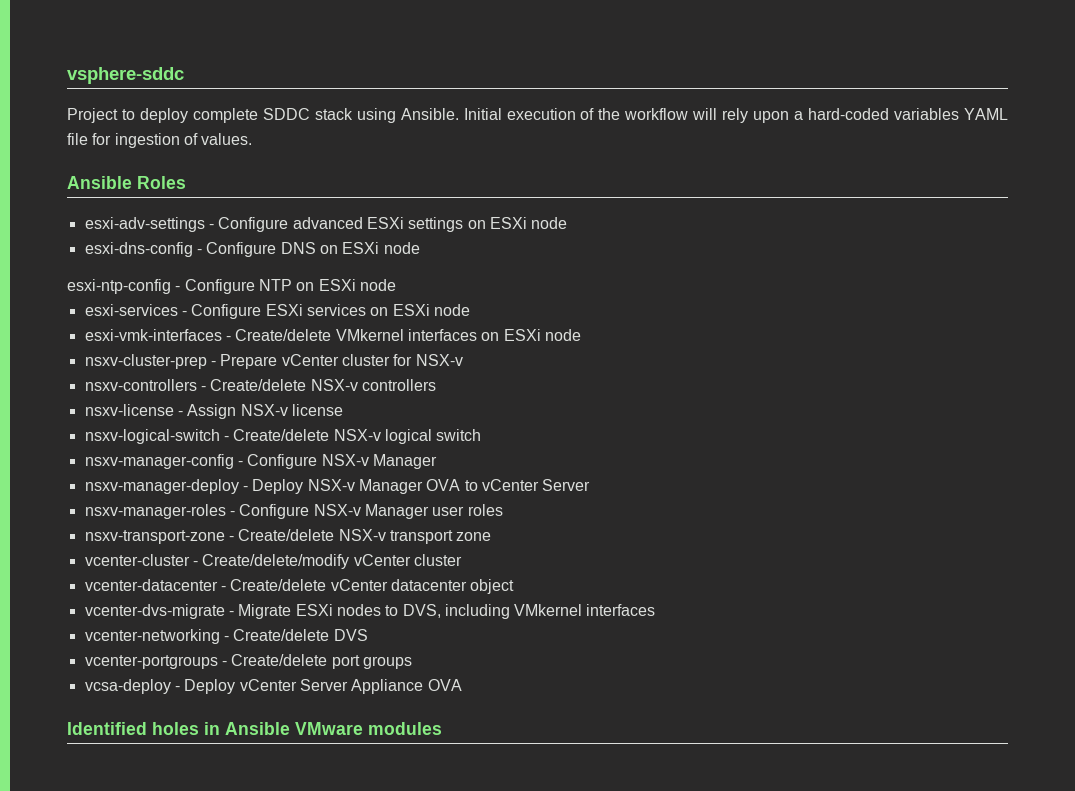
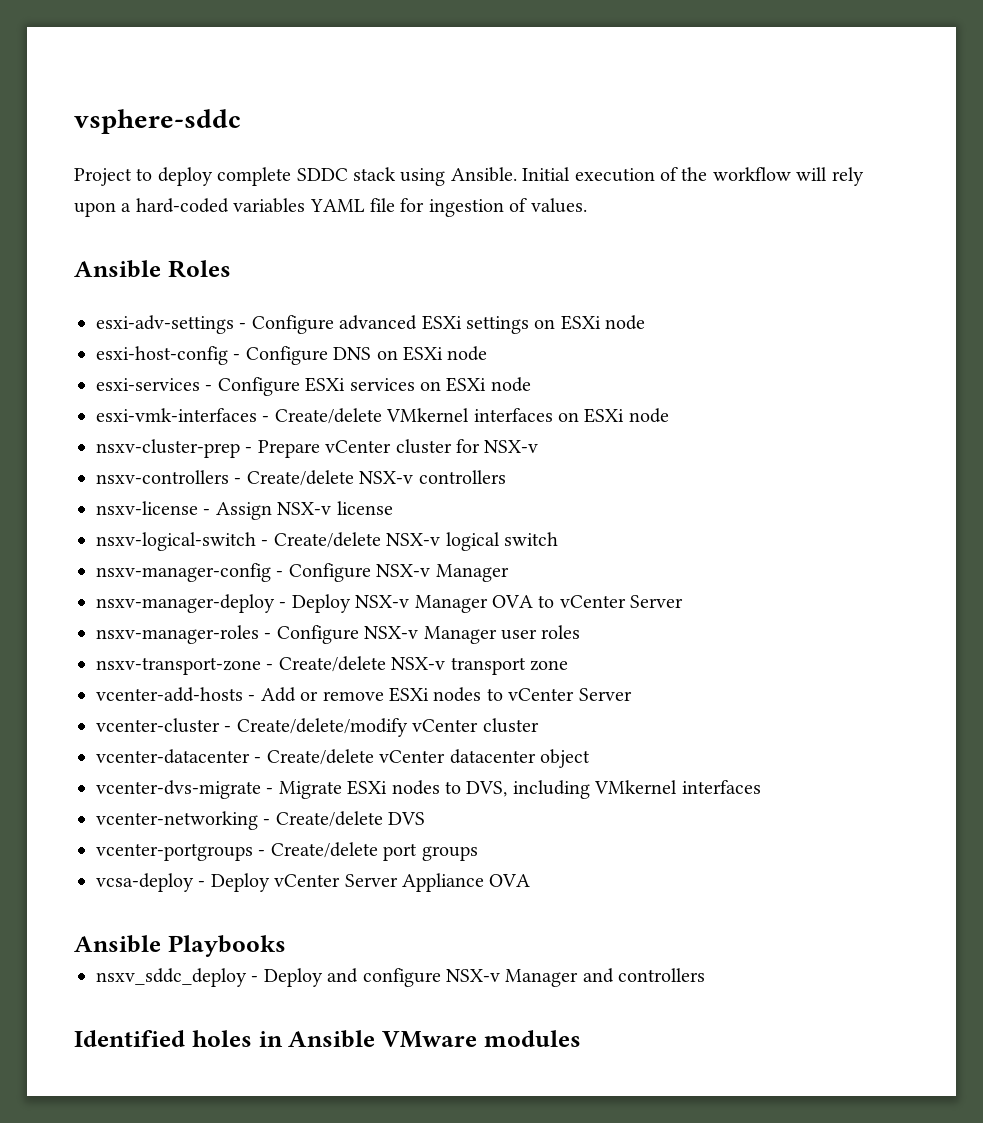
- esxi-dns-config - Configure DNS on ESXi node
+ esxi-host-config - Configure DNS on ESXi node
- esxi-ntp-config - Configure NTP on ESXi node
+ vcenter-add-hosts - Add or remove ESXi nodes to vCenter Server
+ Ansible Playbooks
+ nsxv_sddc_deploy - Deploy and configure NSX-v Manager and controllers

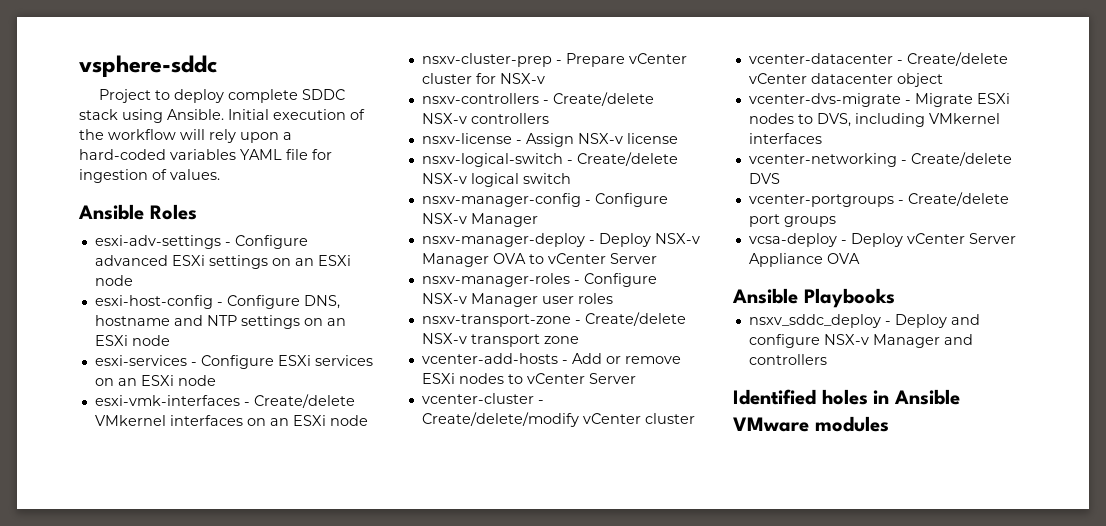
- esxi-adv-settings - Configure advanced ESXi settings on ESXi node
+ esxi-adv-settings - Configure advanced ESXi settings on an ESXi node
- esxi-host-config - Configure DNS on ESXi node
+ esxi-host-config - Configure DNS, hostname and NTP settings on an ESXi node
- esxi-services - Configure ESXi services on ESXi node
+ esxi-services - Configure ESXi services on an ESXi node
- esxi-vmk-interfaces - Create/delete VMkernel interfaces on ESXi node
+ esxi-vmk-interfaces - Create/delete VMkernel interfaces on an ESXi node

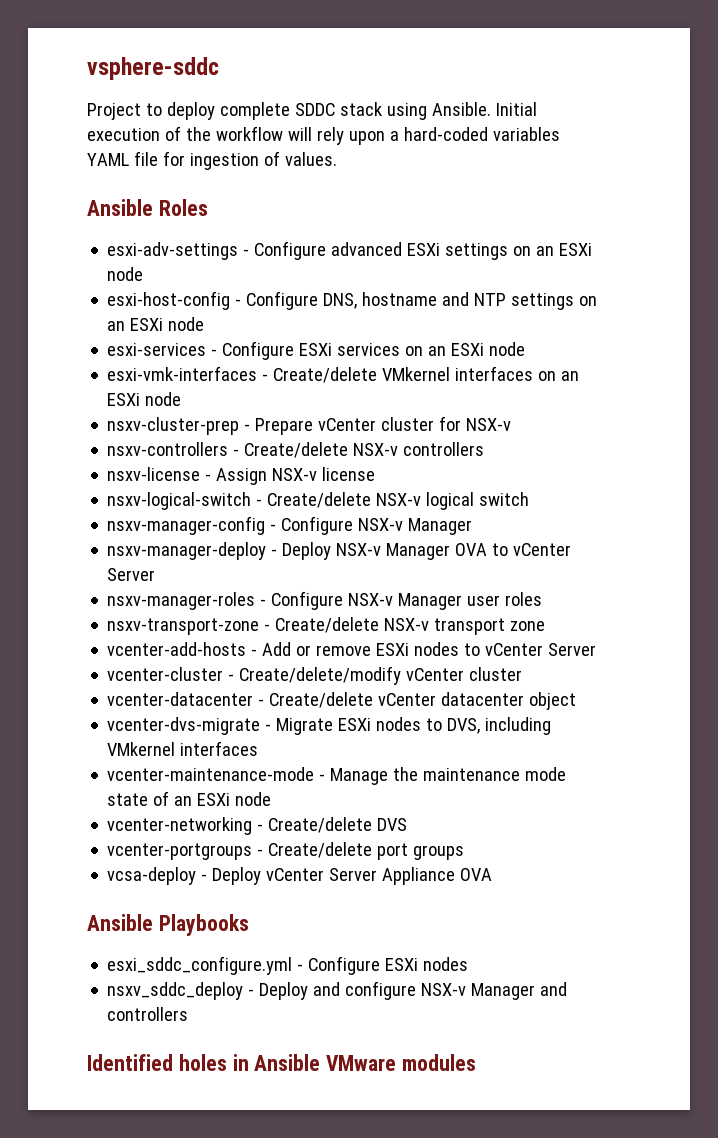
+ vcenter-maintenance-mode - Manage the maintenance mode state of an ESXi node
+ esxi_sddc_configure.yml - Configure ESXi nodes

